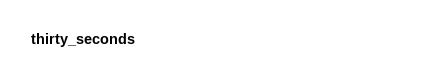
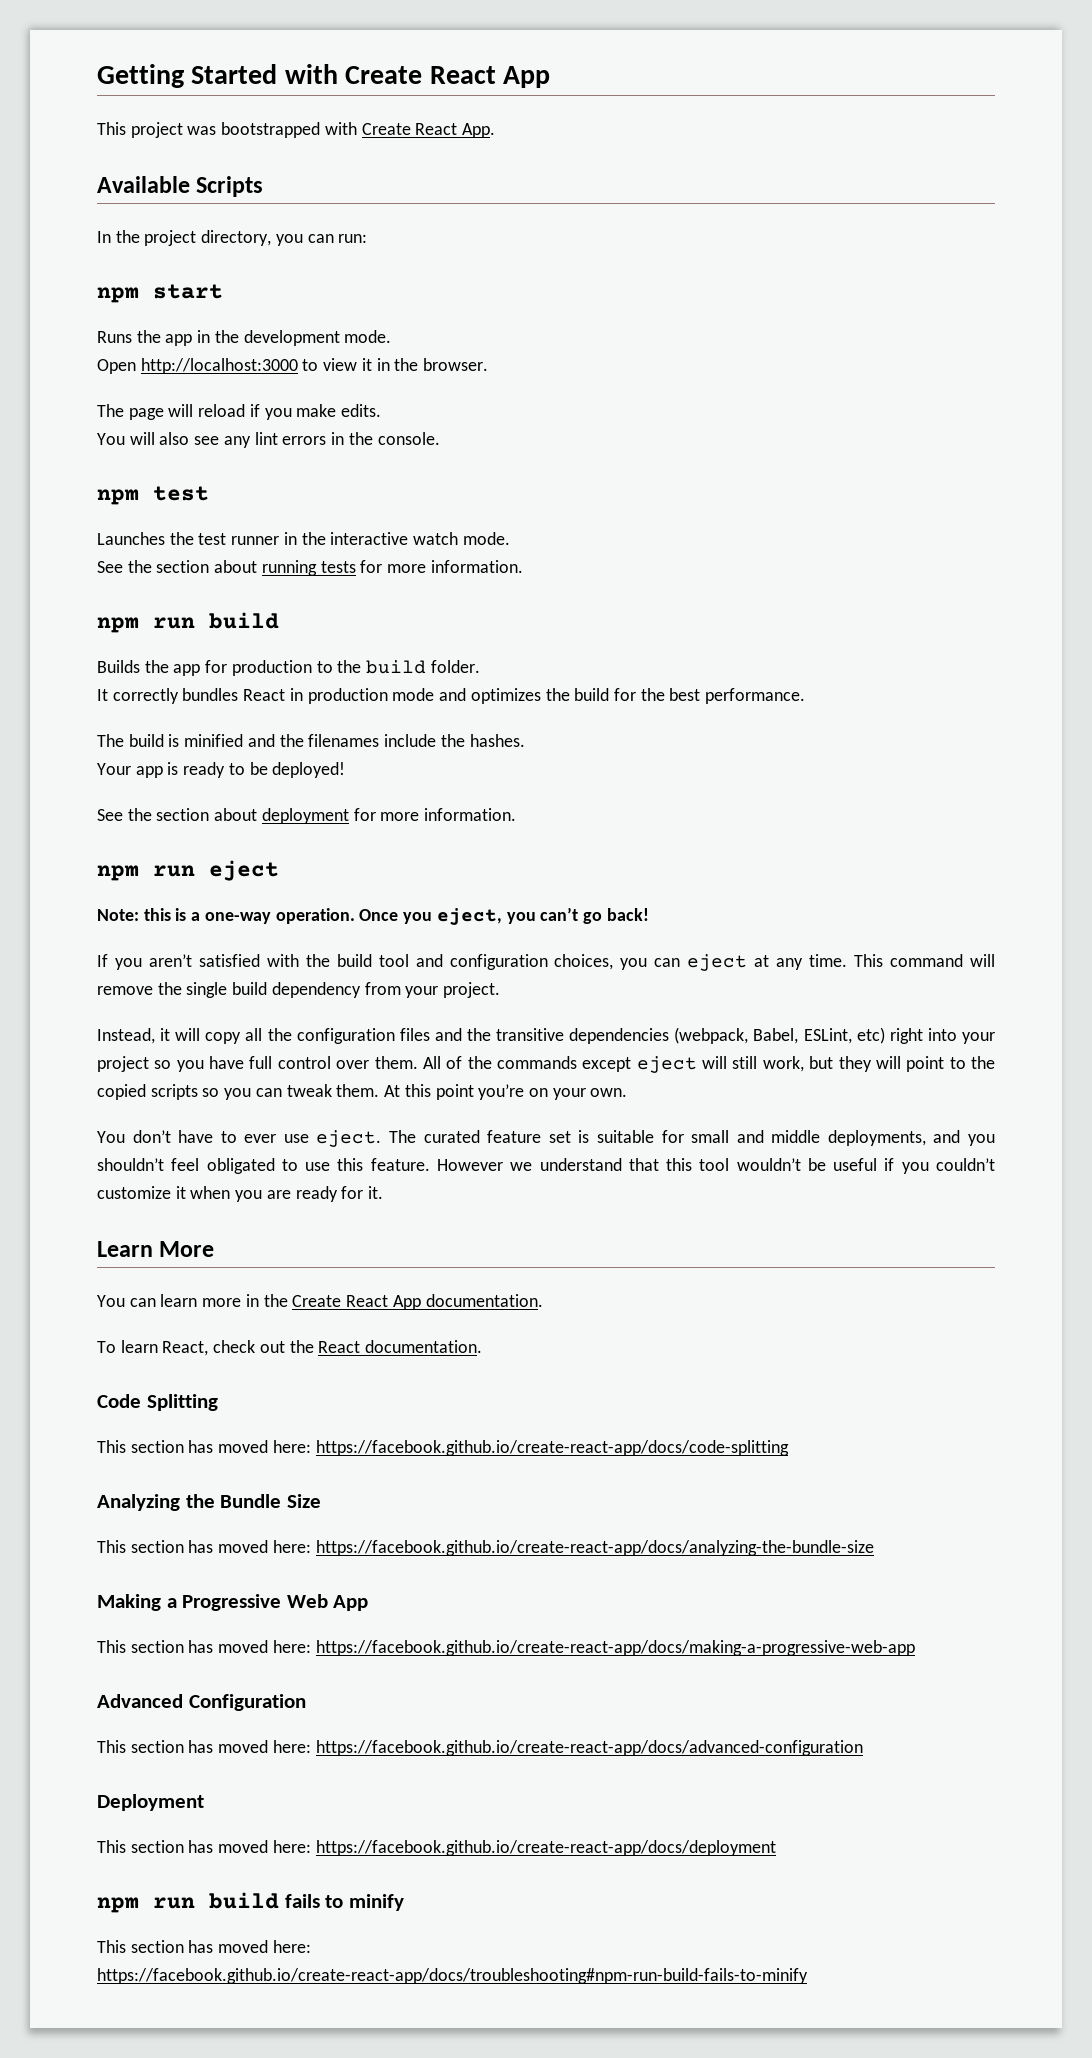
- thirty_seconds
+ Getting Started with Create React App
+ This project was bootstrapped with Create React App.
+ Available Scripts
+ In the project directory, you can run:
+ npm start
+ Runs the app in the development mode.
+ Open http://localhost:3000 to view it in the browser.
+ The page will reload if you make edits.
+ You will also see any lint errors in the console.
+ npm test
+ Launches the test runner in the interactive watch mode.
+ See the section about running tests for more information.
+ npm run build
+ Builds the app for production to the build folder.
+ It correctly bundles React in production mode and optimizes the build for the best performance.
+ The build is minified and the filenames include the hashes.
+ Your app is ready to be deployed!
+ See the section about deployment for more information.
+ npm run eject
+ Note: this is a one-way operation. Once you eject, you can’t go back!
+ If you aren’t satisfied with the build tool and configuration choices, you can eject at any time. This command will remove the single build dependency from your project.
+ Instead, it will copy all the configuration files and the transitive dependencies (webpack, Babel, ESLint, etc) right into your project so you have full control over them. All of the commands except eject will still work, but they will point to the copied scripts so you can tweak them. At this point you’re on your own.
+ You don’t have to ever use eject. The curated feature set is suitable for small and middle deployments, and you shouldn’t feel obligated to use this feature. However we understand that this tool wouldn’t be useful if you couldn’t customize it when you are ready for it.
+ Learn More
+ You can learn more in the Create React App documentation.
+ To learn React, check out the React documentation.
+ Code Splitting
+ This section has moved here: https://facebook.github.io/create-react-app/docs/code-splitting
+ Analyzing the Bundle Size
+ This section has moved here: https://facebook.github.io/create-react-app/docs/analyzing-the-bundle-size
+ Making a Progressive Web App
+ This section has moved here: https://facebook.github.io/create-react-app/docs/making-a-progressive-web-app
+ Advanced Configuration
+ This section has moved here: https://facebook.github.io/create-react-app/docs/advanced-configuration
+ Deployment
+ This section has moved here: https://facebook.github.io/create-react-app/docs/deployment
+ npm run build fails to minify
+ This section has moved here: https://facebook.github.io/create-react-app/docs/troubleshooting#npm-run-build-fails-to-minify

